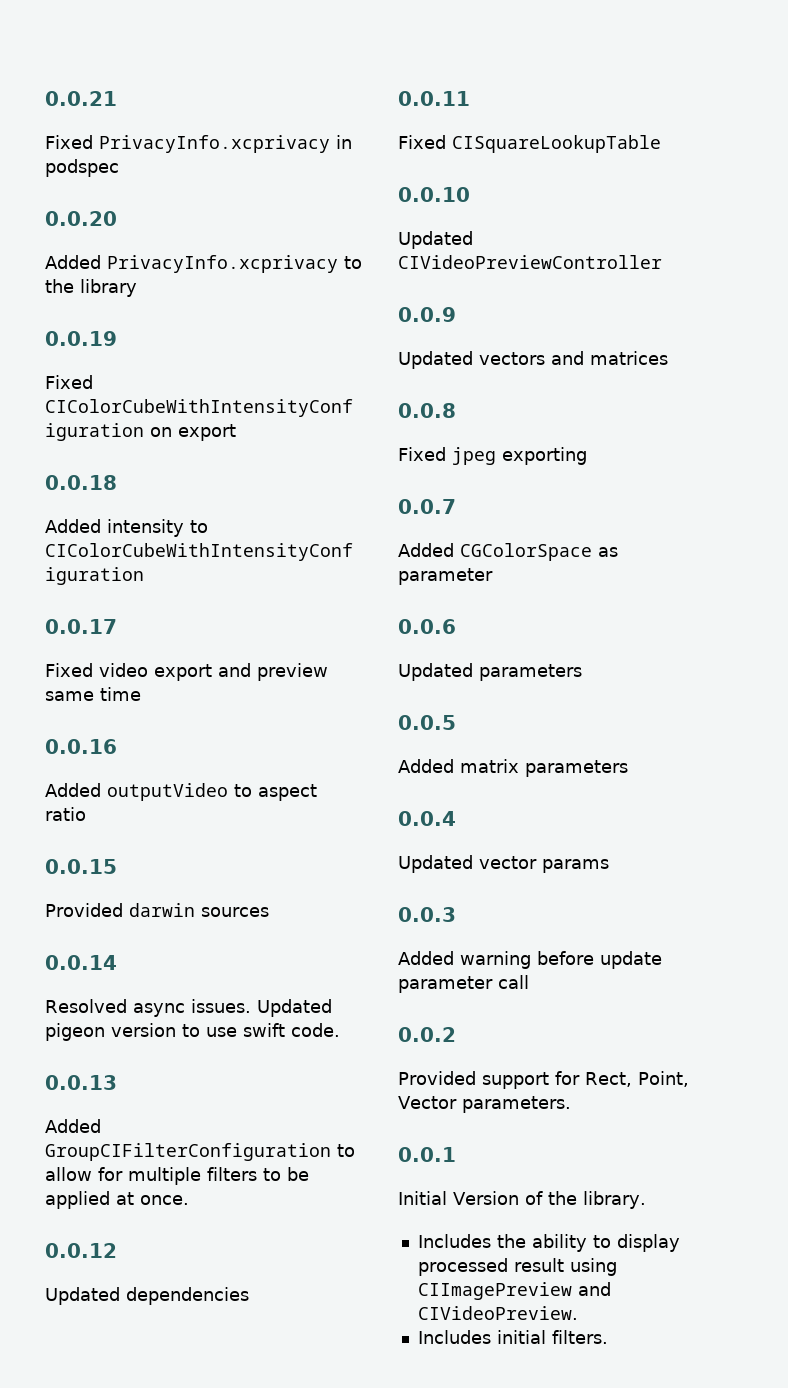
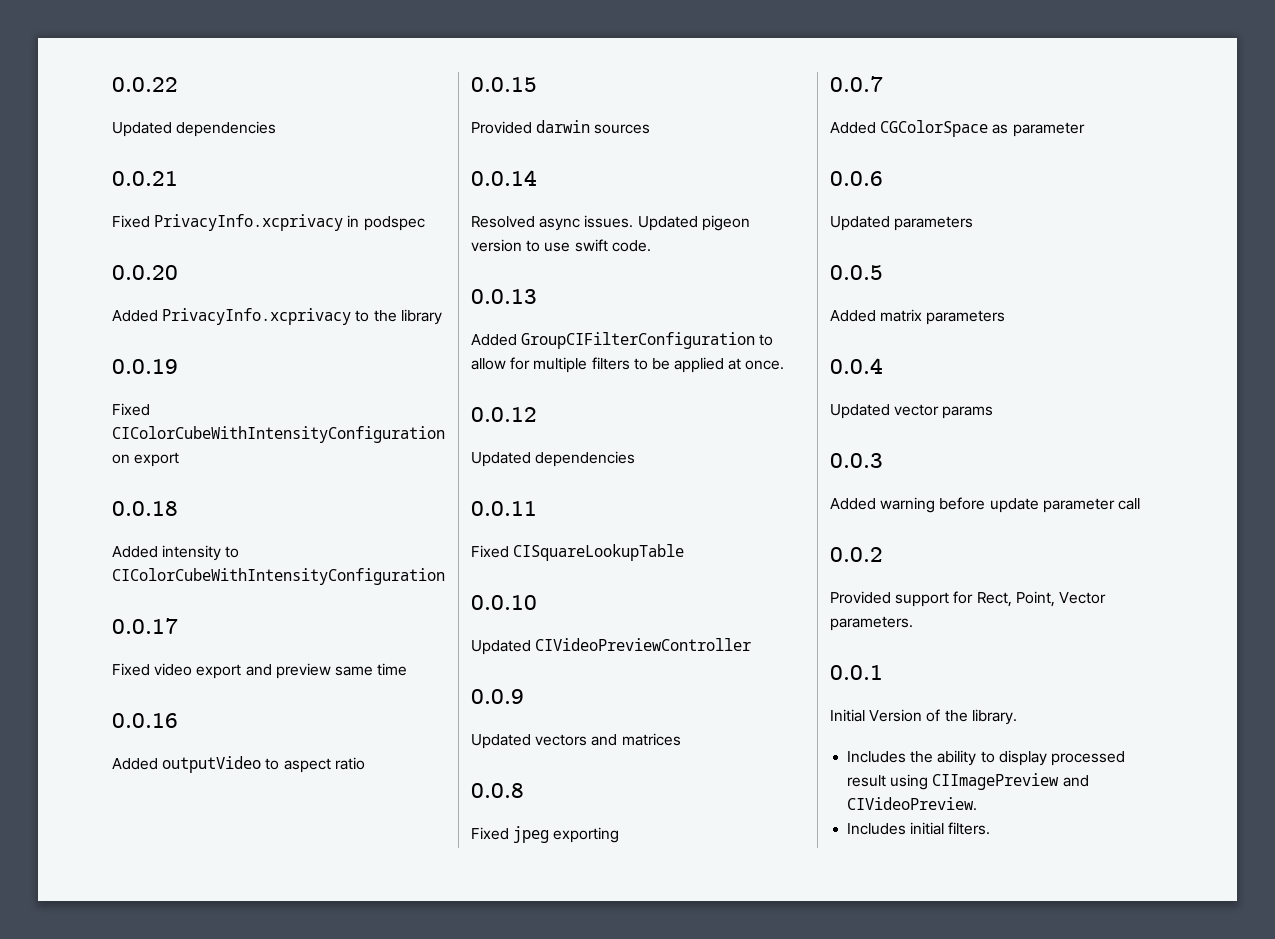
+ 0.0.22
+ Updated dependencies

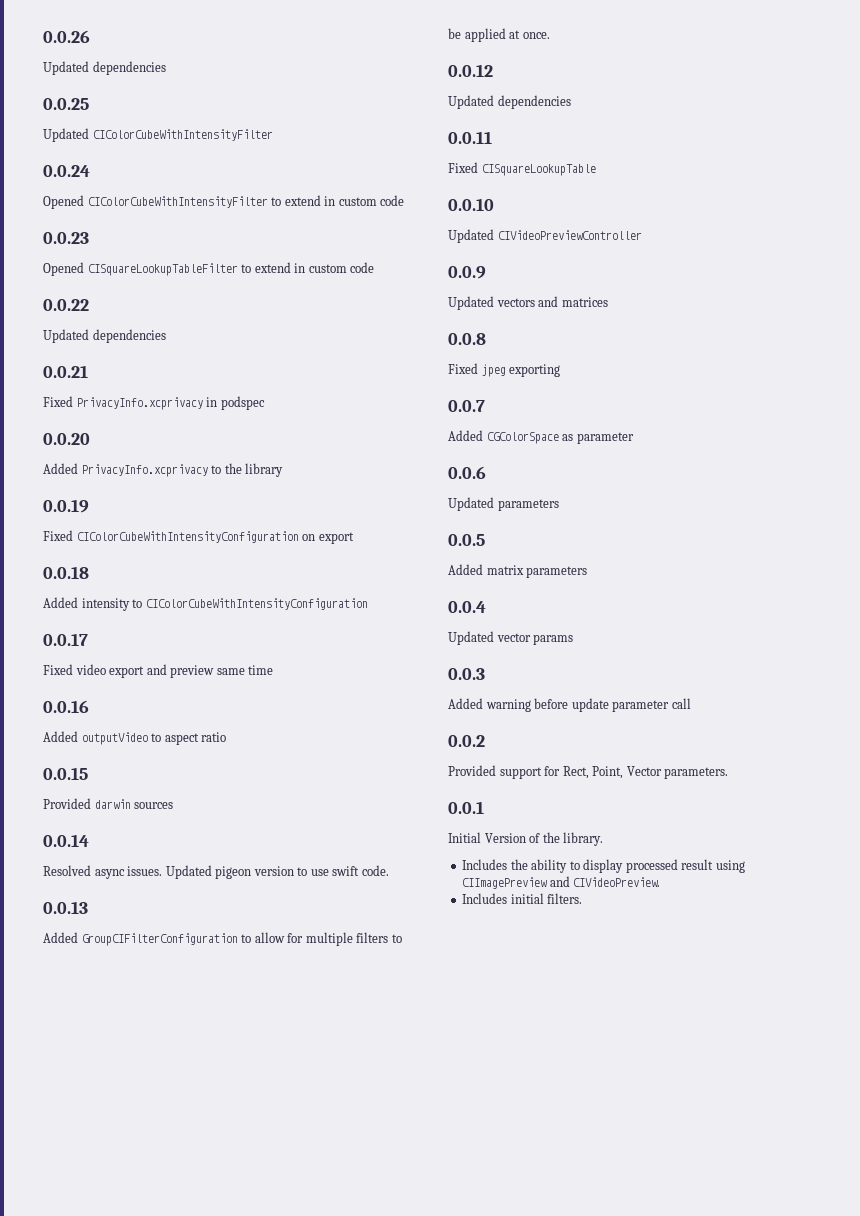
+ 0.0.26
+ Updated dependencies
+ 0.0.25
+ Updated CIColorCubeWithIntensityFilter
+ 0.0.24
+ Opened CIColorCubeWithIntensityFilter to extend in custom code
+ 0.0.23
+ Opened CISquareLookupTableFilter to extend in custom code

